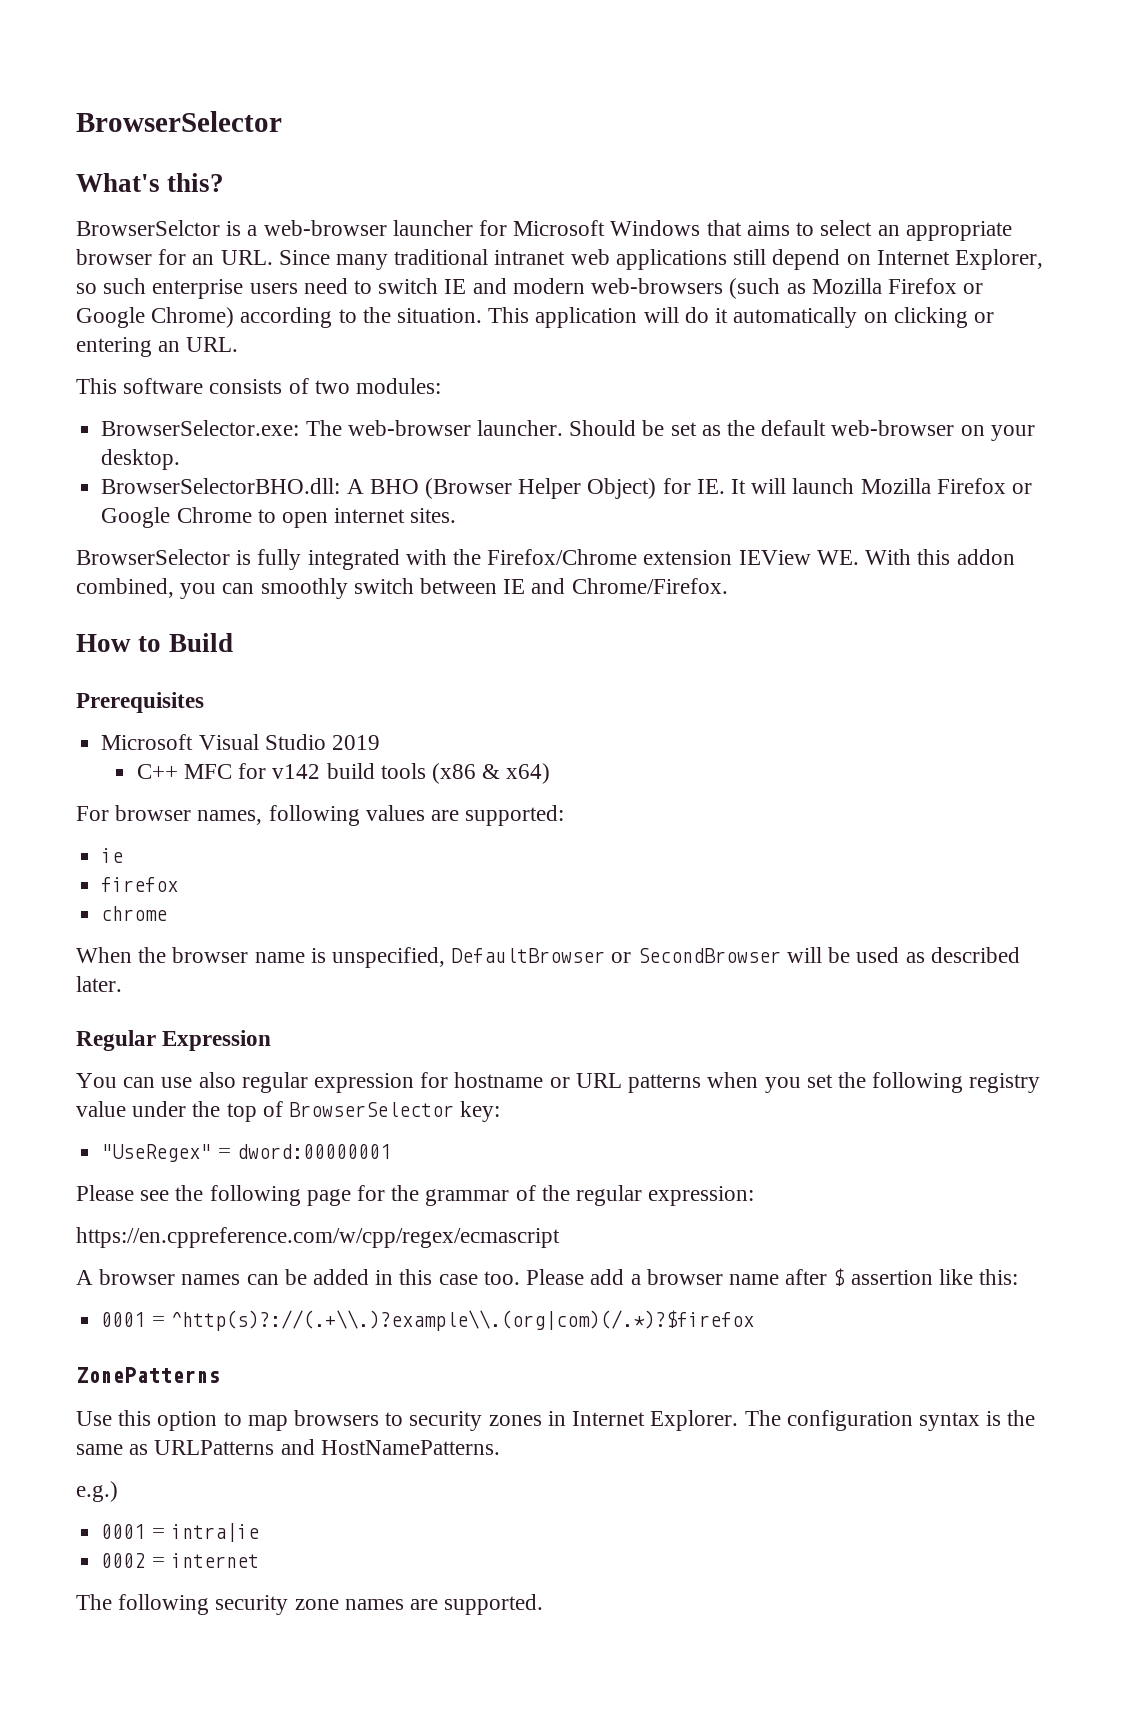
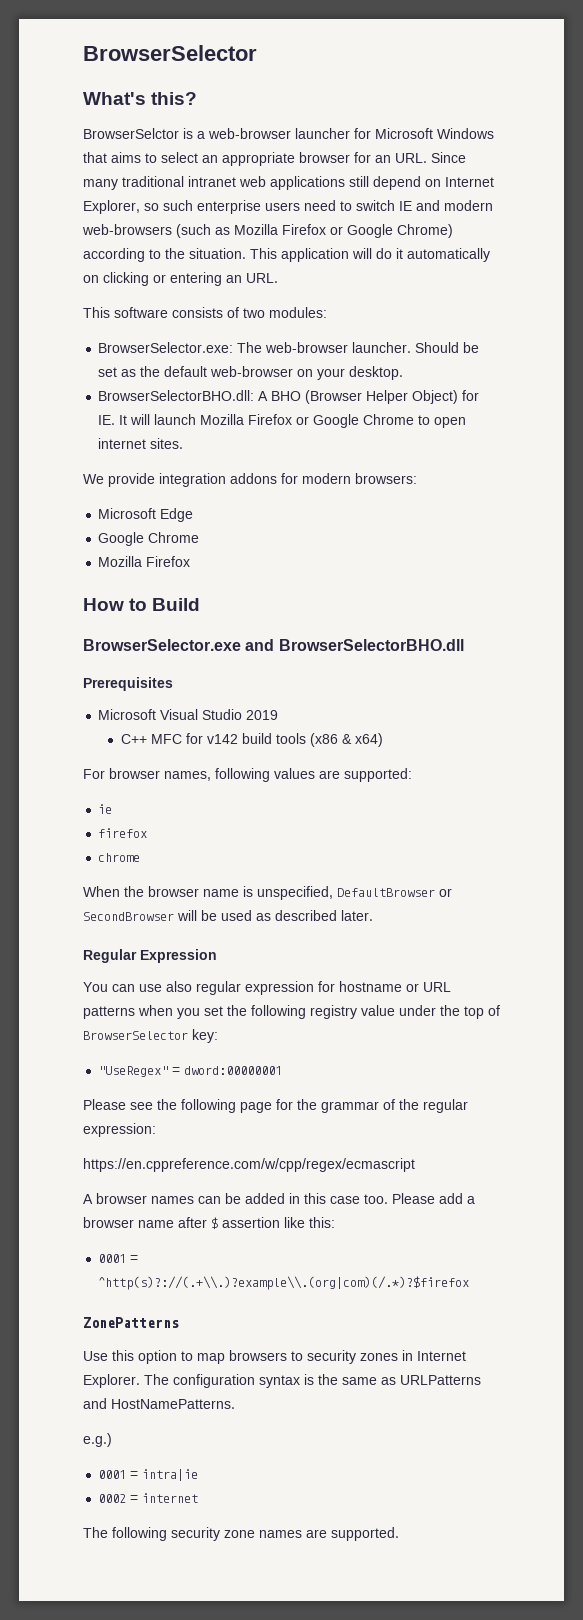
- BrowserSelector is fully integrated with the Firefox/Chrome extension IEView WE. With this addon combined, you can smoothly switch between IE and Chrome/Firefox.
+ We provide integration addons for modern browsers:
+ Microsoft Edge
+ Google Chrome
+ Mozilla Firefox
+ BrowserSelector.exe and BrowserSelectorBHO.dll

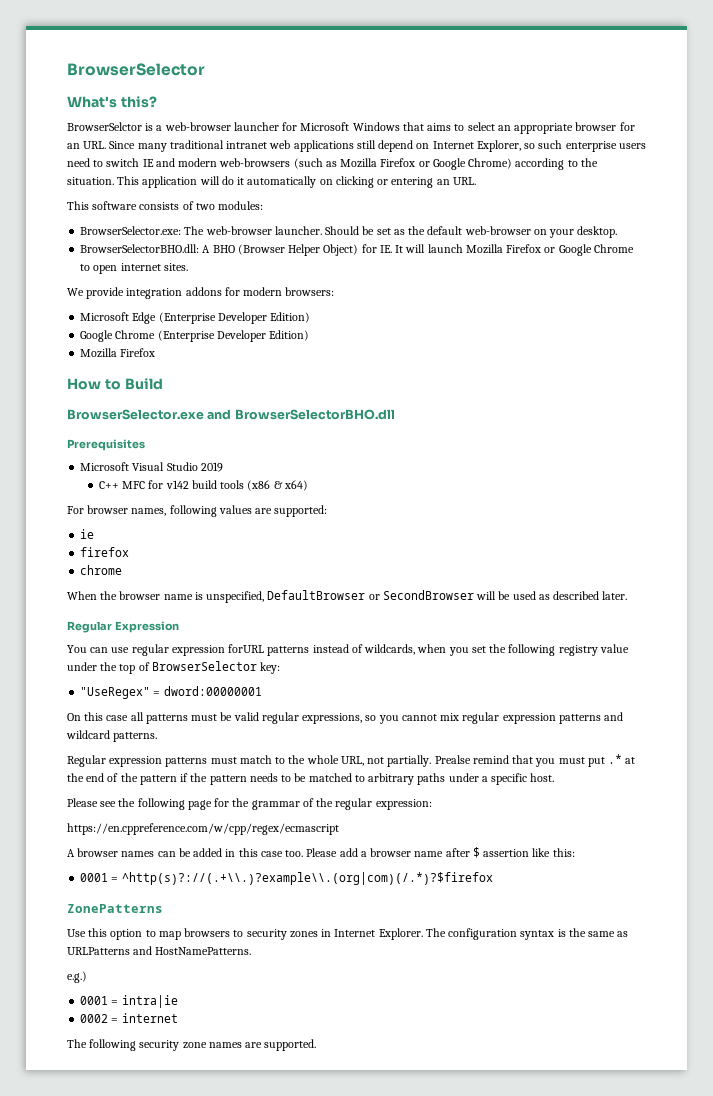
- Microsoft Edge
- Google Chrome
+ Microsoft Edge (Enterprise Developer Edition)
+ Google Chrome (Enterprise Developer Edition)
- You can use also regular expression for hostname or URL patterns when you set the following registry value under the top of BrowserSelector key:
+ You can use regular expression forURL patterns instead of wildcards, when you set the following registry value under the top of BrowserSelector key:
+ On this case all patterns must be valid regular expressions, so you cannot mix regular expression patterns and wildcard patterns.
+ Regular expression patterns must match to the whole URL, not partially. Prealse remind that you must put .* at the end of the pattern if the pattern needs to be matched to arbitrary paths under a specific host.

